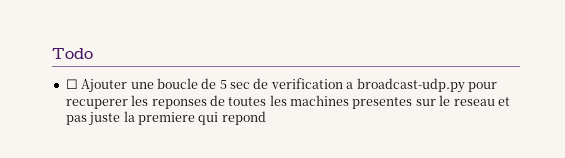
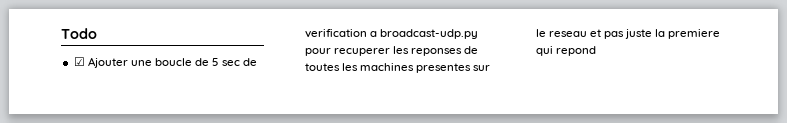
- ☐ Ajouter une boucle de 5 sec de verification a broadcast-udp.py pour recuperer les reponses de toutes les machines presentes sur le reseau et pas juste la premiere qui repond
+ ☑ Ajouter une boucle de 5 sec de verification a broadcast-udp.py pour recuperer les reponses de toutes les machines presentes sur le reseau et pas juste la premiere qui repond

